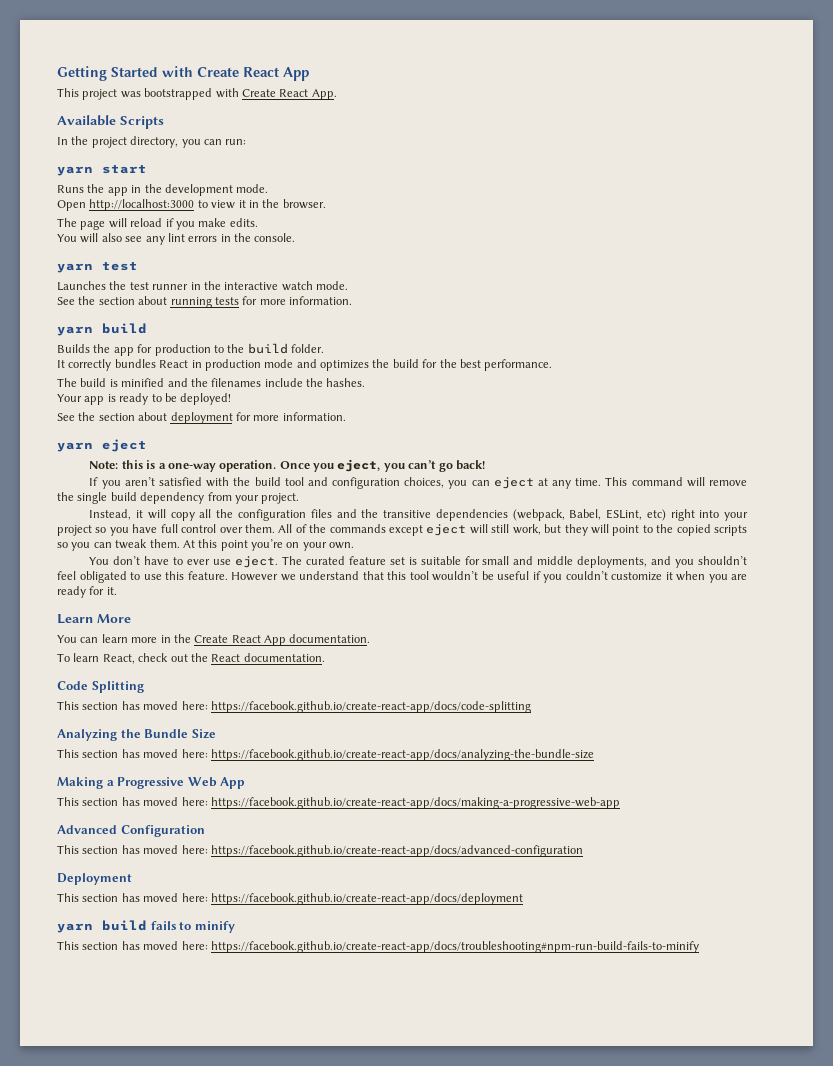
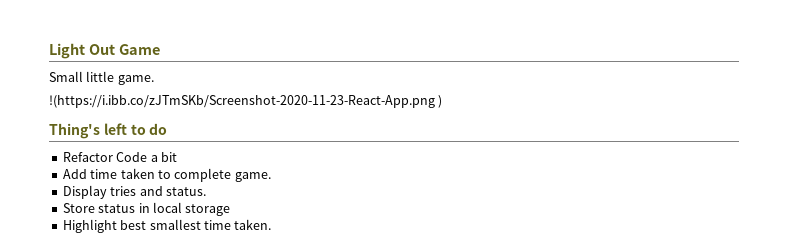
- Getting Started with Create React App
- This project was bootstrapped with Create React App.
- Available Scripts
- In the project directory, you can run:
- yarn start
- Runs the app in the development mode.
- Open http://localhost:3000 to view it in the browser.
- The page will reload if you make edits.
- You will also see any lint errors in the console.
- yarn test
- Launches the test runner in the interactive watch mode.
- See the section about running tests for more information.
- yarn build
- Builds the app for production to the build folder.
- It correctly bundles React in production mode and optimizes the build for the best performance.
- The build is minified and the filenames include the hashes.
- Your app is ready to be deployed!
- See the section about deployment for more information.
- yarn eject
- Note: this is a one-way operation. Once you eject, you can’t go back!
- If you aren’t satisfied with the build tool and configuration choices, you can eject at any time. This command will remove the single build dependency from your project.
- Instead, it will copy all the configuration files and the transitive dependencies (webpack, Babel, ESLint, etc) right into your project so you have full control over them. All of the commands except eject will still work, but they will point to the copied scripts so you can tweak them. At this point you’re on your own.
- You don’t have to ever use eject. The curated feature set is suitable for small and middle deployments, and you shouldn’t feel obligated to use this feature. However we understand that this tool wouldn’t be useful if you couldn’t customize it when you are ready for it.
- Learn More
- You can learn more in the Create React App documentation.
- To learn React, check out the React documentation.
- Code Splitting
- This section has moved here: https://facebook.github.io/create-react-app/docs/code-splitting
- Analyzing the Bundle Size
- This section has moved here: https://facebook.github.io/create-react-app/docs/analyzing-the-bundle-size
- Making a Progressive Web App
- This section has moved here: https://facebook.github.io/create-react-app/docs/making-a-progressive-web-app
- Advanced Configuration
- This section has moved here: https://facebook.github.io/create-react-app/docs/advanced-configuration
- Deployment
- This section has moved here: https://facebook.github.io/create-react-app/docs/deployment
- yarn build fails to minify
- This section has moved here: https://facebook.github.io/create-react-app/docs/troubleshooting#npm-run-build-fails-to-minify
+ Light Out Game
+ Small little game.
+ !(https://i.ibb.co/zJTmSKb/Screenshot-2020-11-23-React-App.png )
+ Thing's left to do
+ Refactor Code a bit
+ Add time taken to complete game.
+ Display tries and status.
+ Store status in local storage
+ Highlight best smallest time taken.

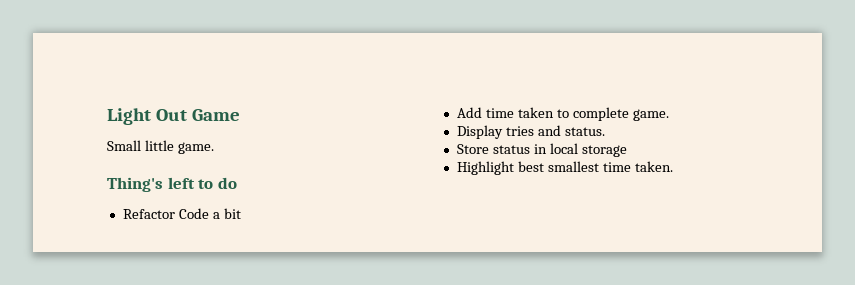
- !(https://i.ibb.co/zJTmSKb/Screenshot-2020-11-23-React-App.png )

